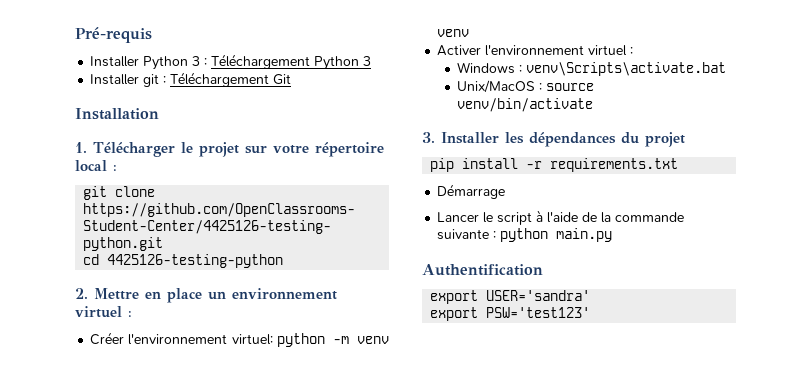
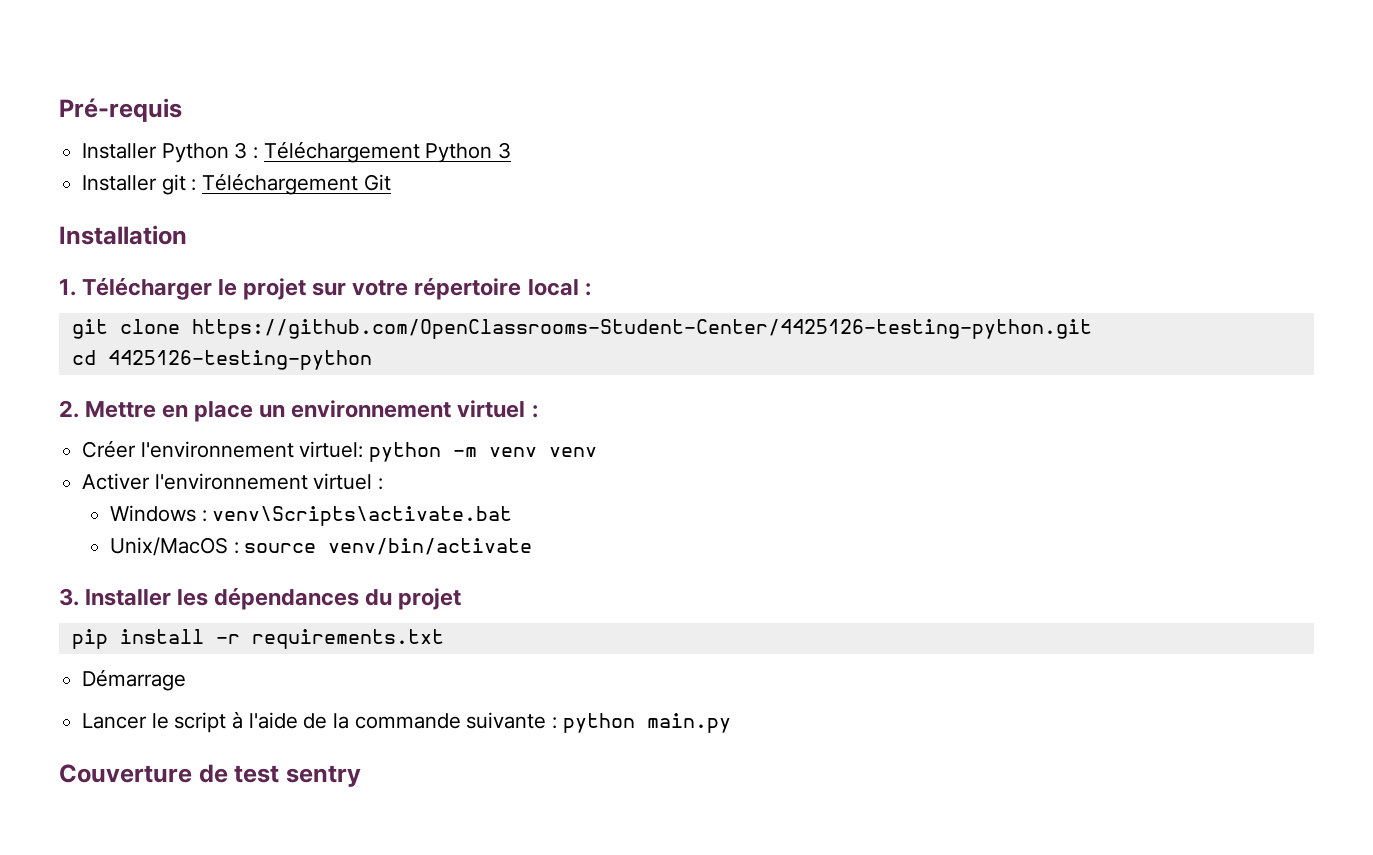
- Authentification
- export USER='sandra'
- export PSW='test123'
+ Couverture de test sentry

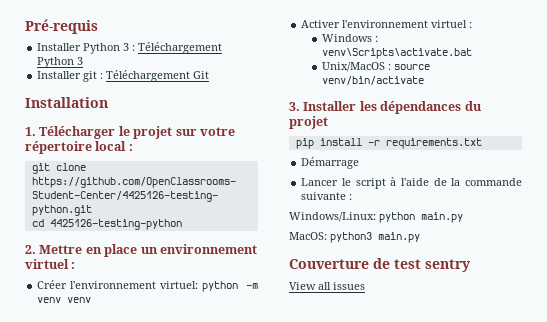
- Lancer le script à l'aide de la commande suivante : python main.py
+ Lancer le script à l'aide de la commande suivante :
+ Windows/Linux: python main.py
+ MacOS: python3 main.py
+ View all issues

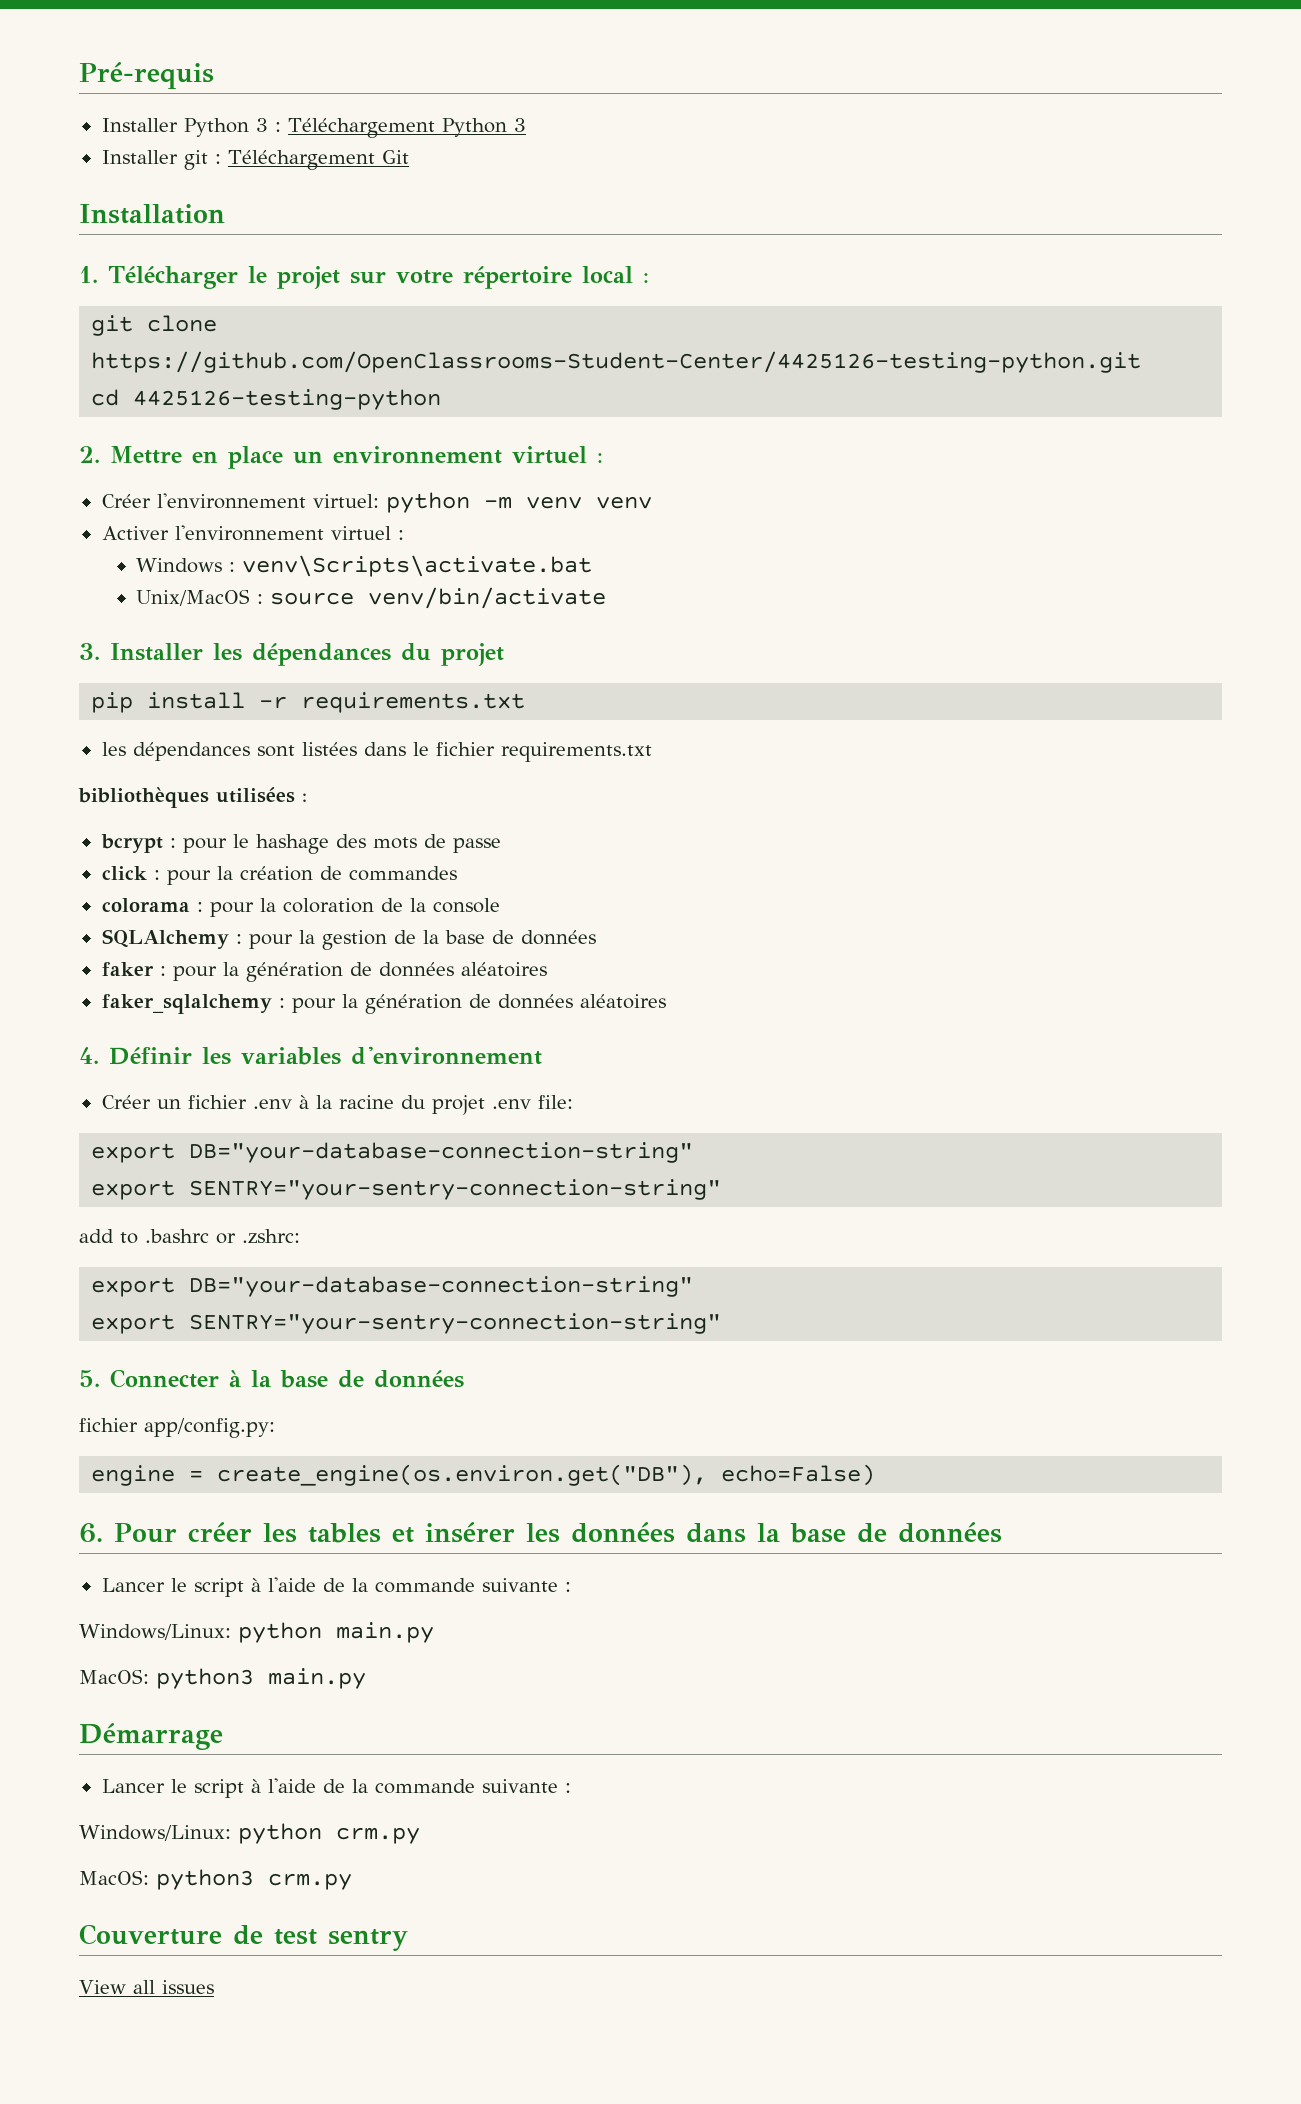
- Démarrage
+ les dépendances sont listées dans le fichier requirements.txt
+ bibliothèques utilisées :
+ bcrypt : pour le hashage des mots de passe
+ click : pour la création de commandes
+ colorama : pour la coloration de la console
+ SQLAlchemy : pour la gestion de la base de données
+ faker : pour la génération de données aléatoires
+ faker_sqlalchemy : pour la génération de données aléatoires
+ 4. Définir les variables d'environnement
+ Créer un fichier .env à la racine du projet .env file:
+ export DB="your-database-connection-string"
+ export SENTRY="your-sentry-connection-string"
+ add to .bashrc or .zshrc:
+ export DB="your-database-connection-string"
+ export SENTRY="your-sentry-connection-string"
+ 5. Connecter à la base de données
+ fichier app/config.py:
+ engine = create_engine(os.environ.get("DB"), echo=False)
+ 6. Pour créer les tables et insérer les données dans la base de données
+ Démarrage
+ Lancer le script à l'aide de la commande suivante :
+ Windows/Linux: python crm.py
+ MacOS: python3 crm.py

